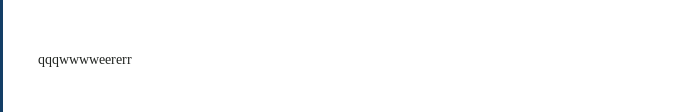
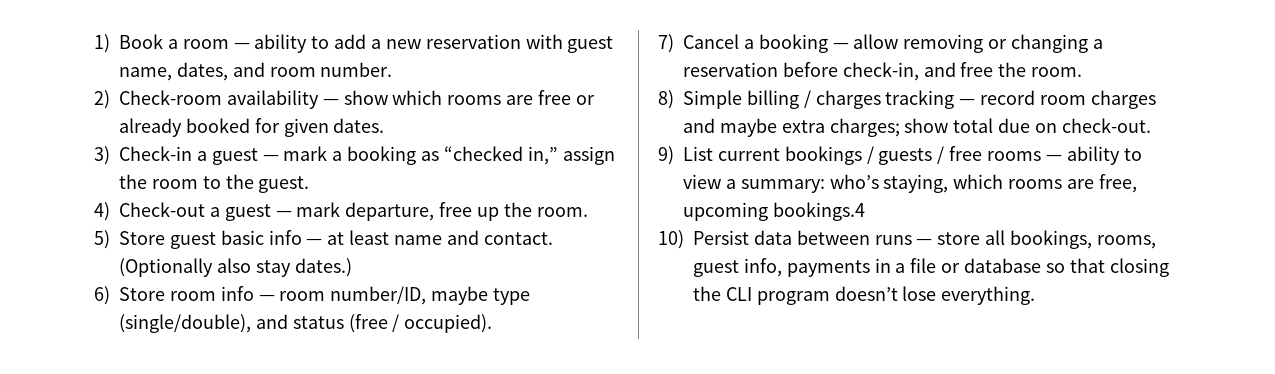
- qqqwwwweererr
+ 1) Book a room — ability to add a new reservation with guest name, dates, and room number.
+ 2) Check-room availability — show which rooms are free or already booked for given dates.
+ 3) Check-in a guest — mark a booking as “checked in,” assign the room to the guest.
+ 4) Check-out a guest — mark departure, free up the room.
+ 5) Store guest basic info — at least name and contact. (Optionally also stay dates.)
+ 6) Store room info — room number/ID, maybe type (single/double), and status (free / occupied).
+ 7) Cancel a booking — allow removing or changing a reservation before check-in, and free the room.
+ 8) Simple billing / charges tracking — record room charges and maybe extra charges; show total due on check-out.
+ 9) List current bookings / guests / free rooms — ability to view a summary: who’s staying, which rooms are free, upcoming bookings.4
+ 10) Persist data between runs — store all bookings, rooms, guest info, payments in a file or database so that closing the CLI program doesn’t lose everything.

